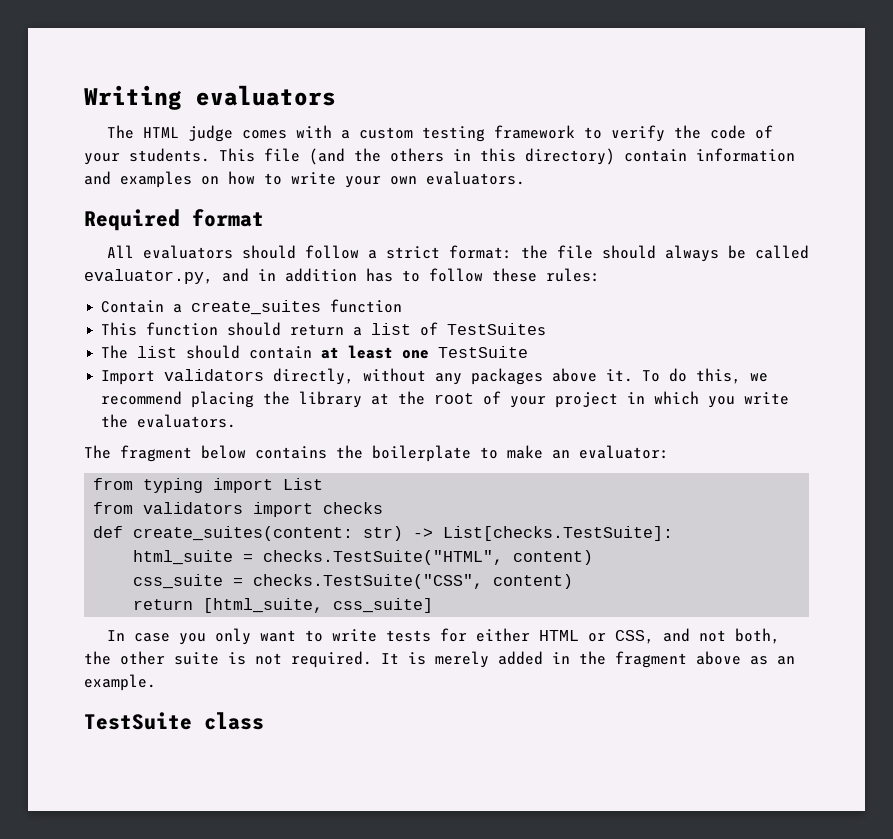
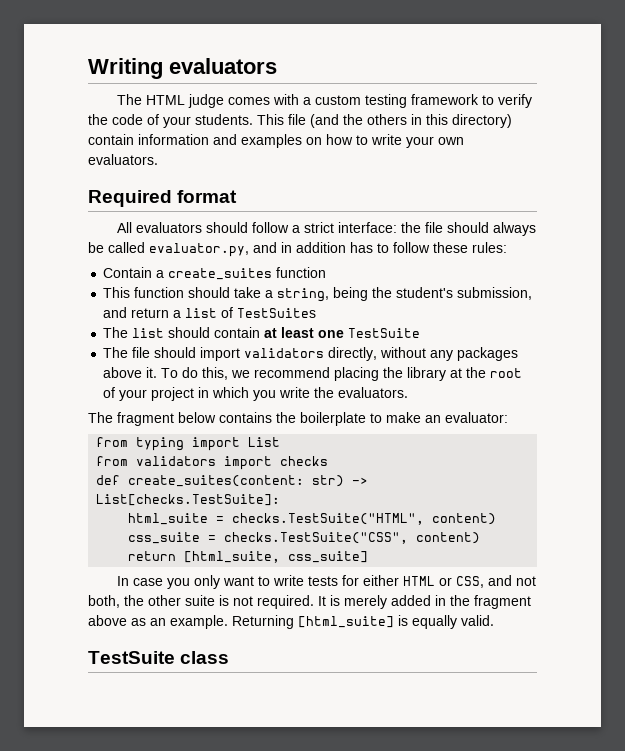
- All evaluators should follow a strict format: the file should always be called evaluator.py, and in addition has to follow these rules:
+ All evaluators should follow a strict interface: the file should always be called evaluator.py, and in addition has to follow these rules:
- This function should return a list of TestSuites
+ This function should take a string, being the student's submission, and return a list of TestSuites
- Import validators directly, without any packages above it.
+ The file should import validators directly, without any packages above it.
+ Returning [html_suite] is equally valid.

